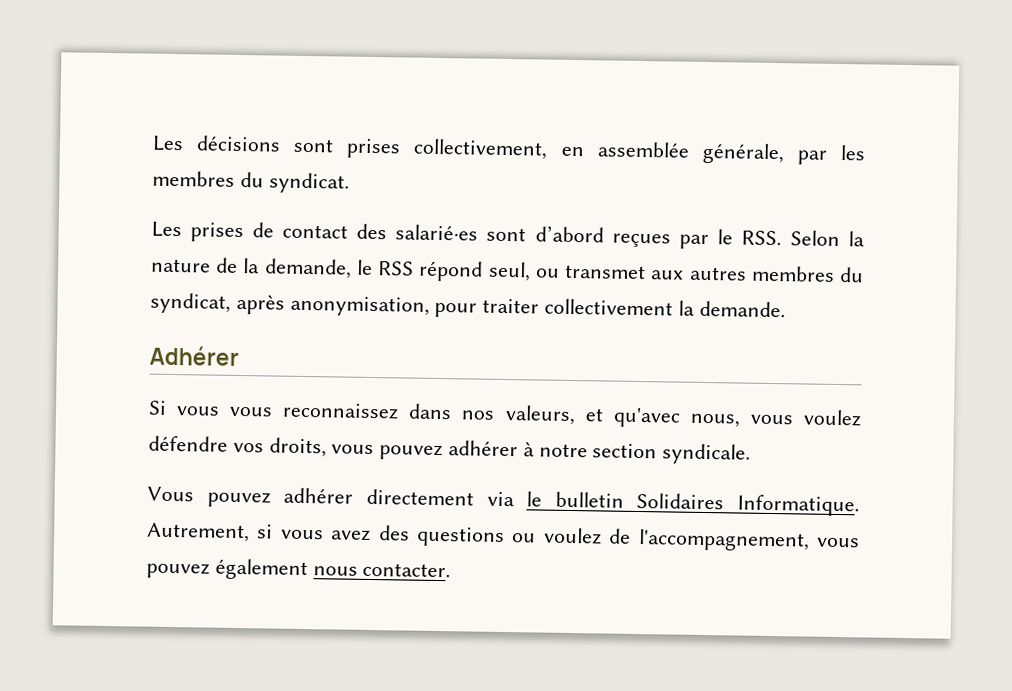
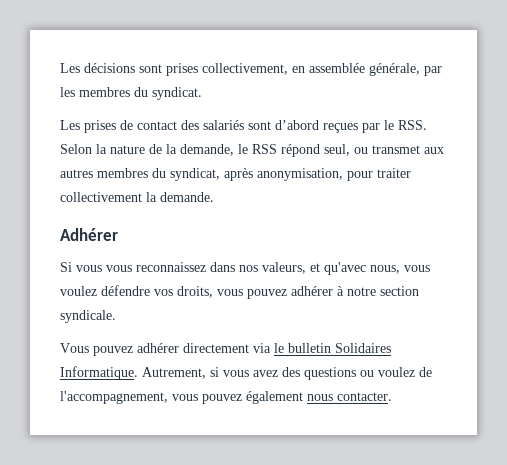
- Les prises de contact des salarié·es sont d’abord reçues par le RSS. Selon la nature de la demande, le RSS répond seul, ou transmet aux autres membres du syndicat, après anonymisation, pour traiter collectivement la demande.
+ Les prises de contact des salariés sont d’abord reçues par le RSS. Selon la nature de la demande, le RSS répond seul, ou transmet aux autres membres du syndicat, après anonymisation, pour traiter collectivement la demande.

